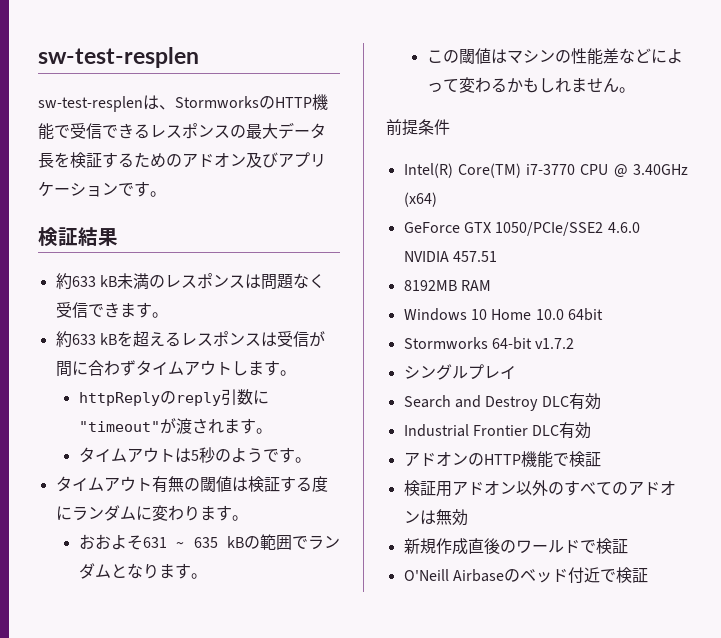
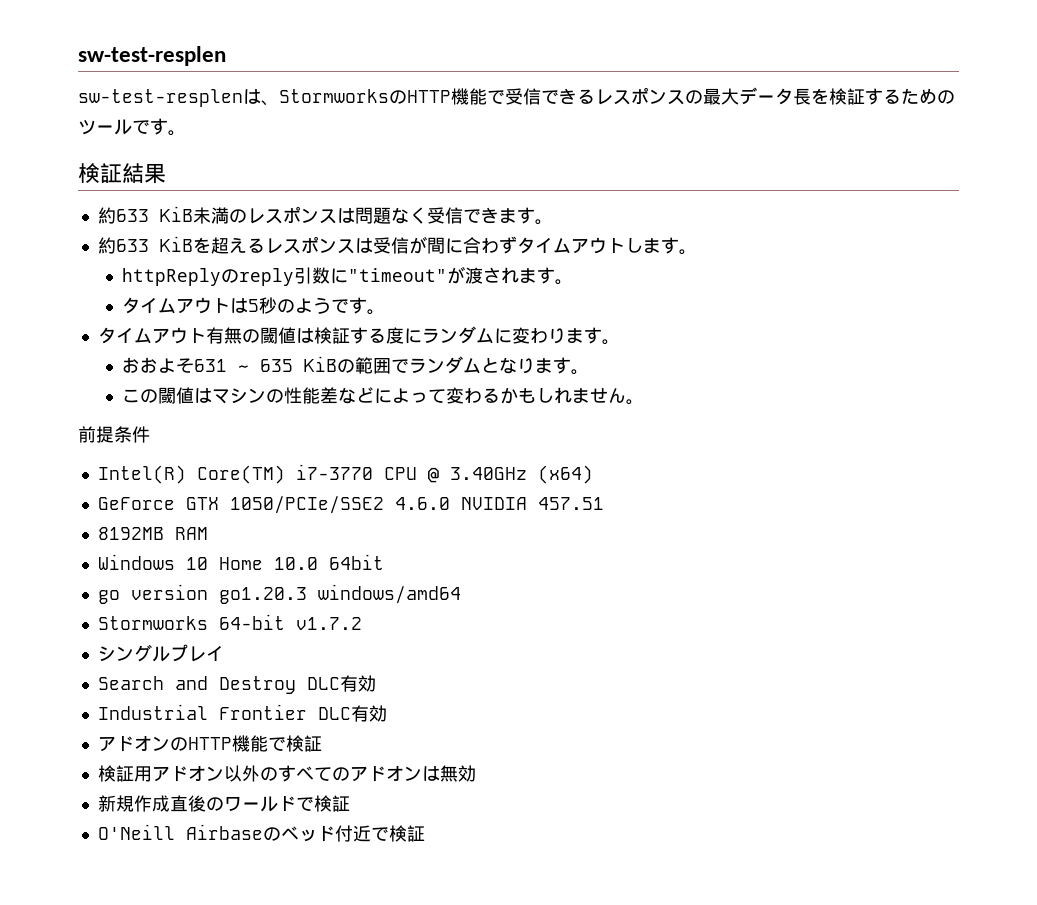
- sw-test-resplenは、StormworksのHTTP機能で受信できるレスポンスの最大データ長を検証するためのアドオン及びアプリケーションです。
+ sw-test-resplenは、StormworksのHTTP機能で受信できるレスポンスの最大データ長を検証するためのツールです。
- 約633 kB未満のレスポンスは問題なく受信できます。
+ 約633 KiB未満のレスポンスは問題なく受信できます。
- 約633 kBを超えるレスポンスは受信が間に合わずタイムアウトします。
+ 約633 KiBを超えるレスポンスは受信が間に合わずタイムアウトします。
- おおよそ631 ~ 635 kBの範囲でランダムとなります。
+ おおよそ631 ~ 635 KiBの範囲でランダムとなります。
+ go version go1.20.3 windows/amd64

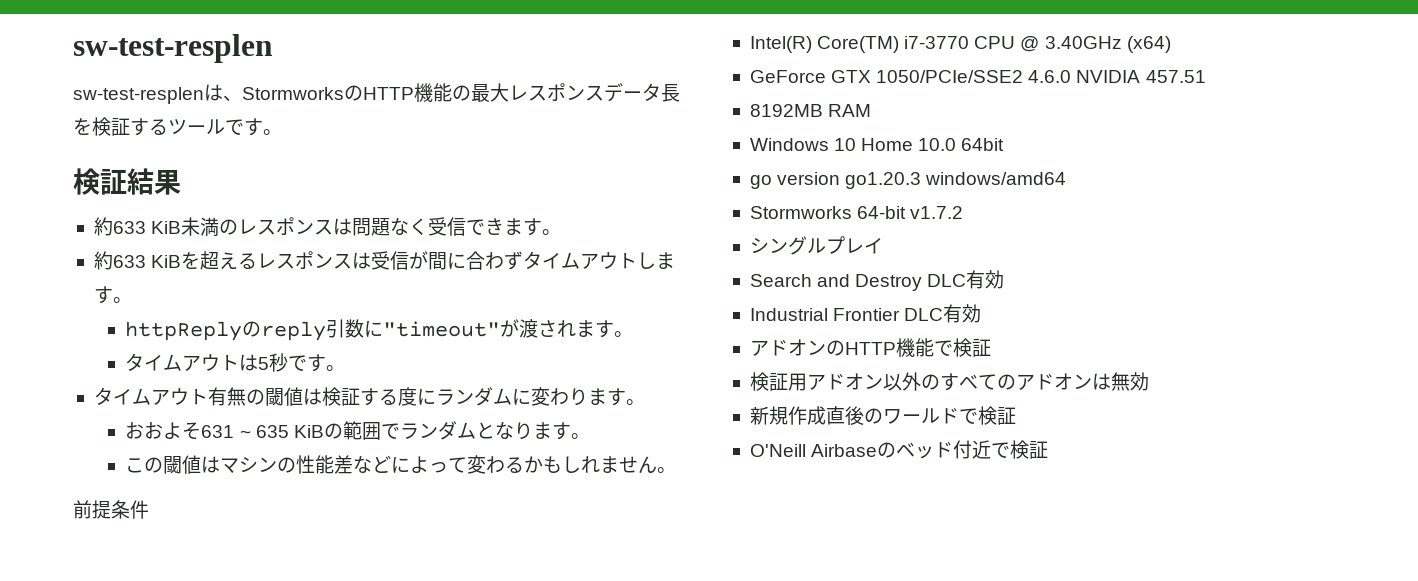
- sw-test-resplenは、StormworksのHTTP機能で受信できるレスポンスの最大データ長を検証するためのツールです。
+ sw-test-resplenは、StormworksのHTTP機能の最大レスポンスデータ長を検証するツールです。
- タイムアウトは5秒のようです。
+ タイムアウトは5秒です。

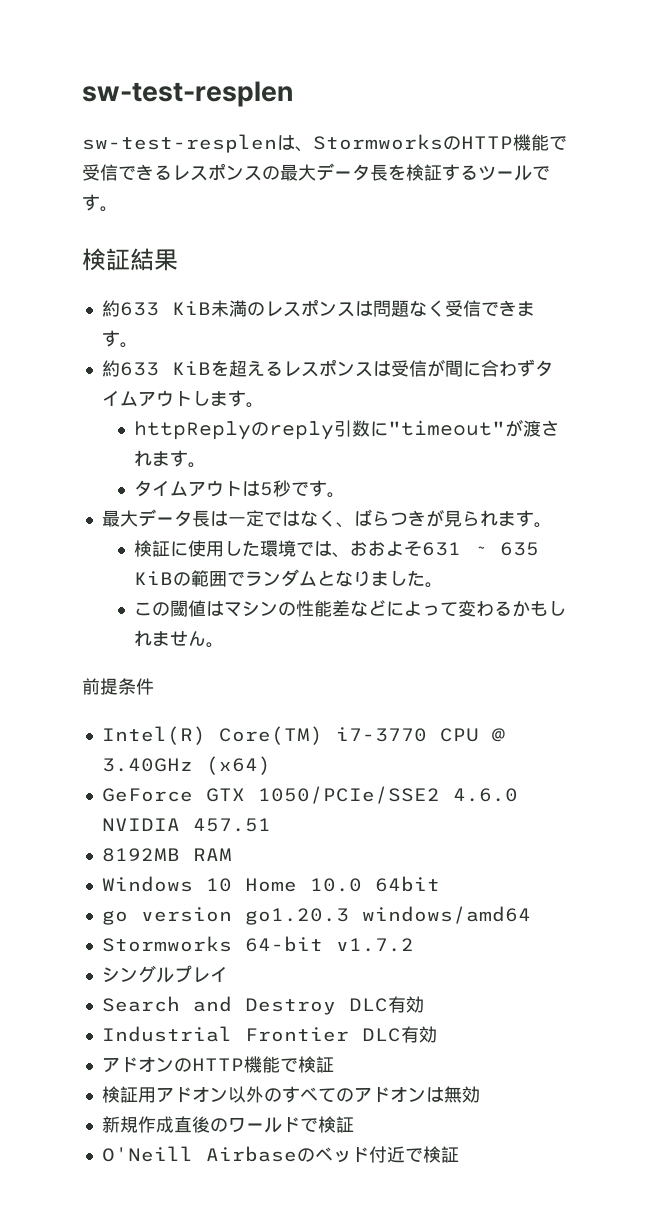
- sw-test-resplenは、StormworksのHTTP機能の最大レスポンスデータ長を検証するツールです。
+ sw-test-resplenは、StormworksのHTTP機能で受信できるレスポンスの最大データ長を検証するツールです。
- タイムアウト有無の閾値は検証する度にランダムに変わります。
- おおよそ631 ~ 635 KiBの範囲でランダムとなります。
+ 最大データ長は一定ではなく、ばらつきが見られます。
+ 検証に使用した環境では、おおよそ631 ~ 635 KiBの範囲でランダムとなりました。

